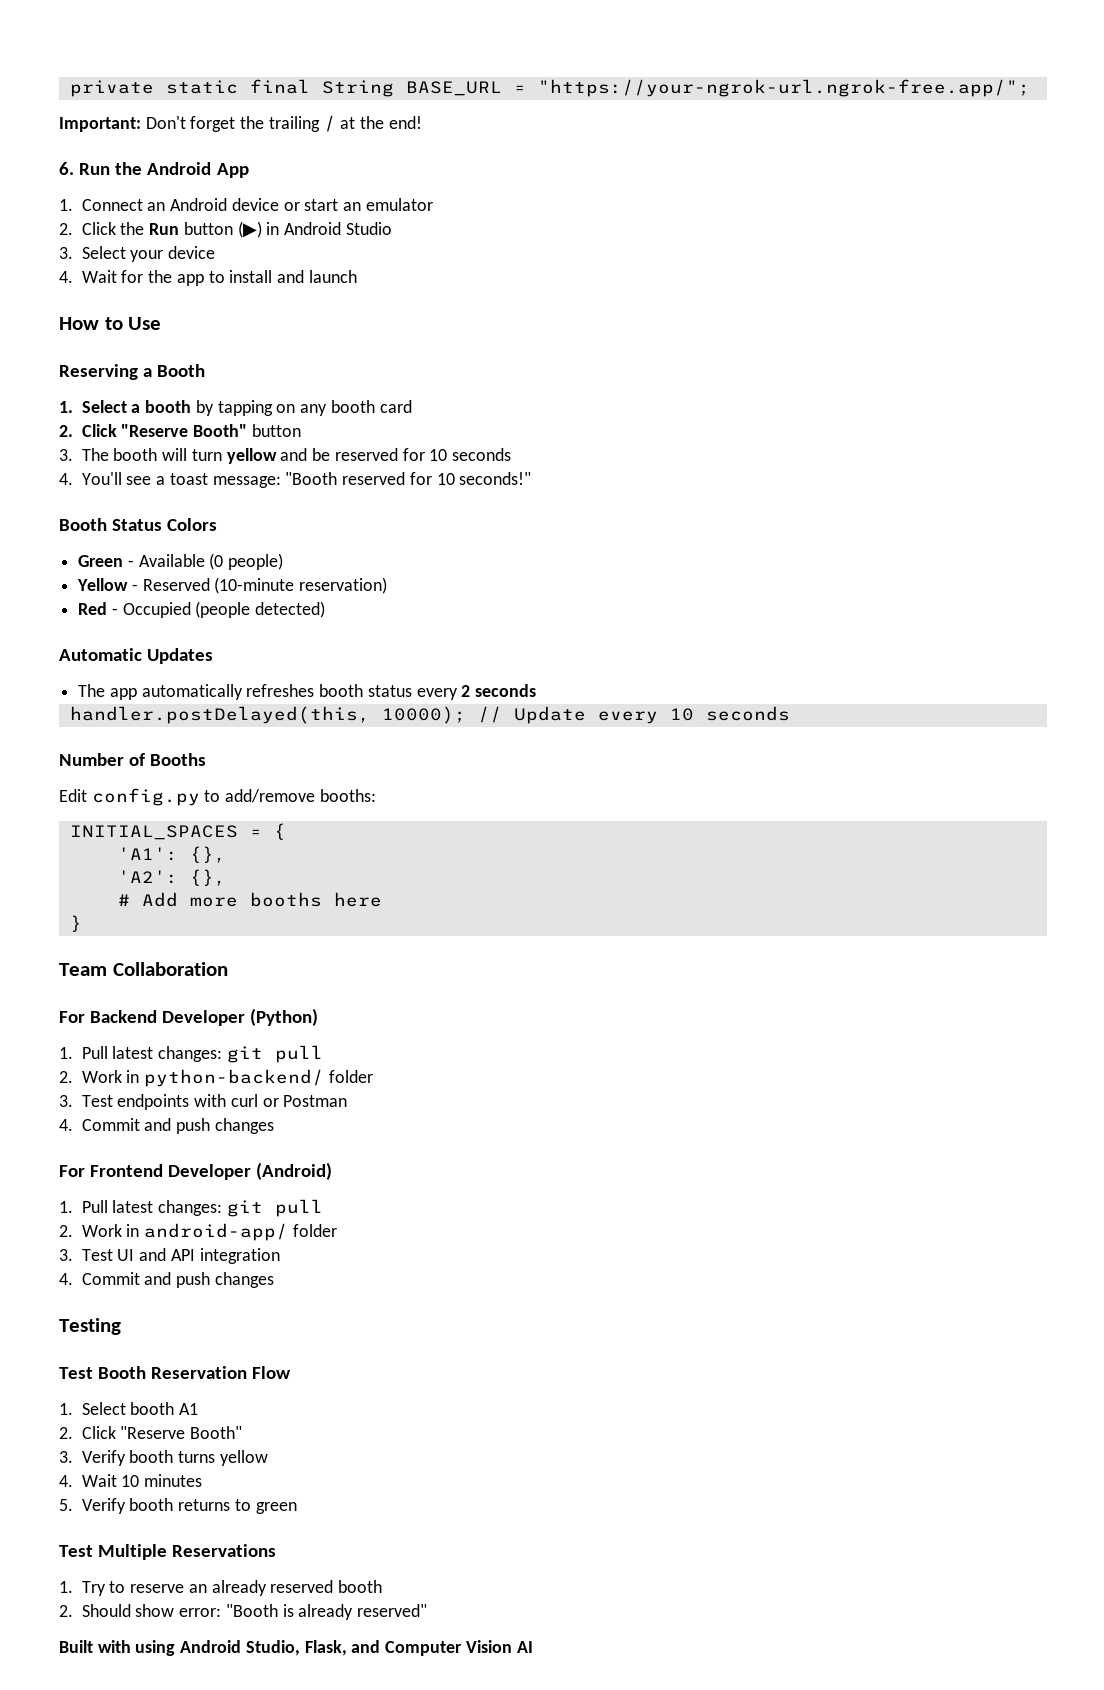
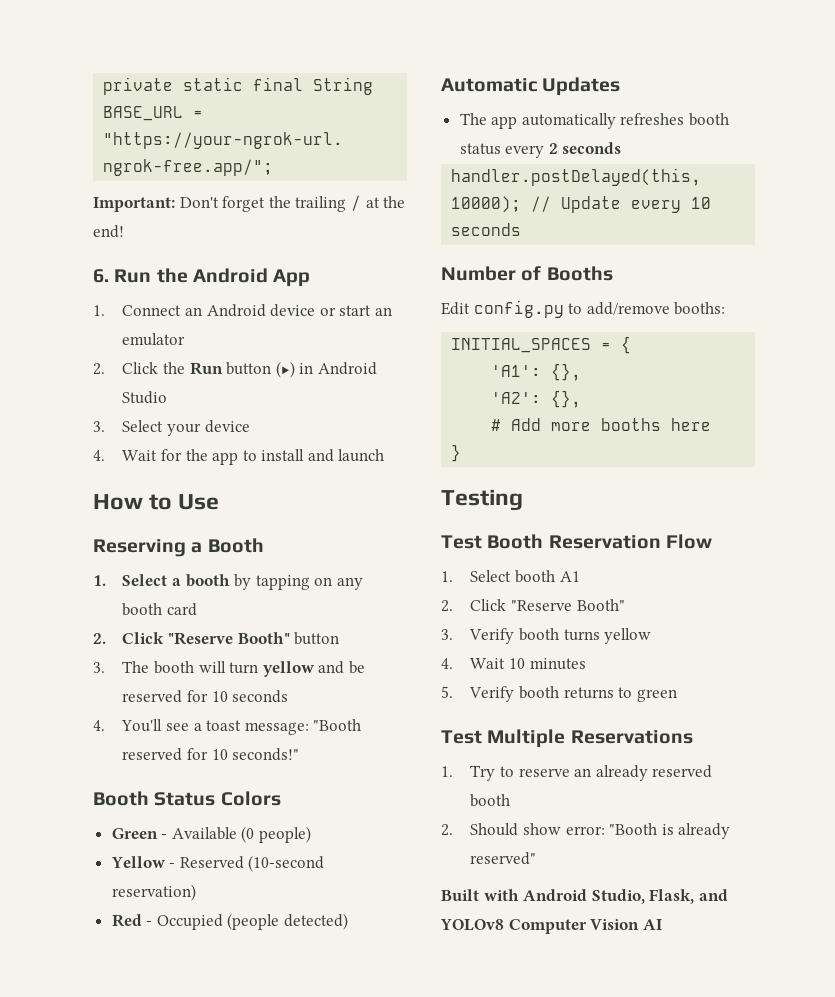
- Yellow - Reserved (10-minute reservation)
+ Yellow - Reserved (10-second reservation)
- Team Collaboration
- For Backend Developer (Python)
- 1. Pull latest changes: git pull
- 2. Work in python-backend/ folder
- 3. Test endpoints with curl or Postman
- 4. Commit and push changes
- For Frontend Developer (Android)
- 1. Pull latest changes: git pull
- 2. Work in android-app/ folder
- 3. Test UI and API integration
- 4. Commit and push changes
- Built with using Android Studio, Flask, and Computer Vision AI
+ Built with Android Studio, Flask, and YOLOv8 Computer Vision AI

